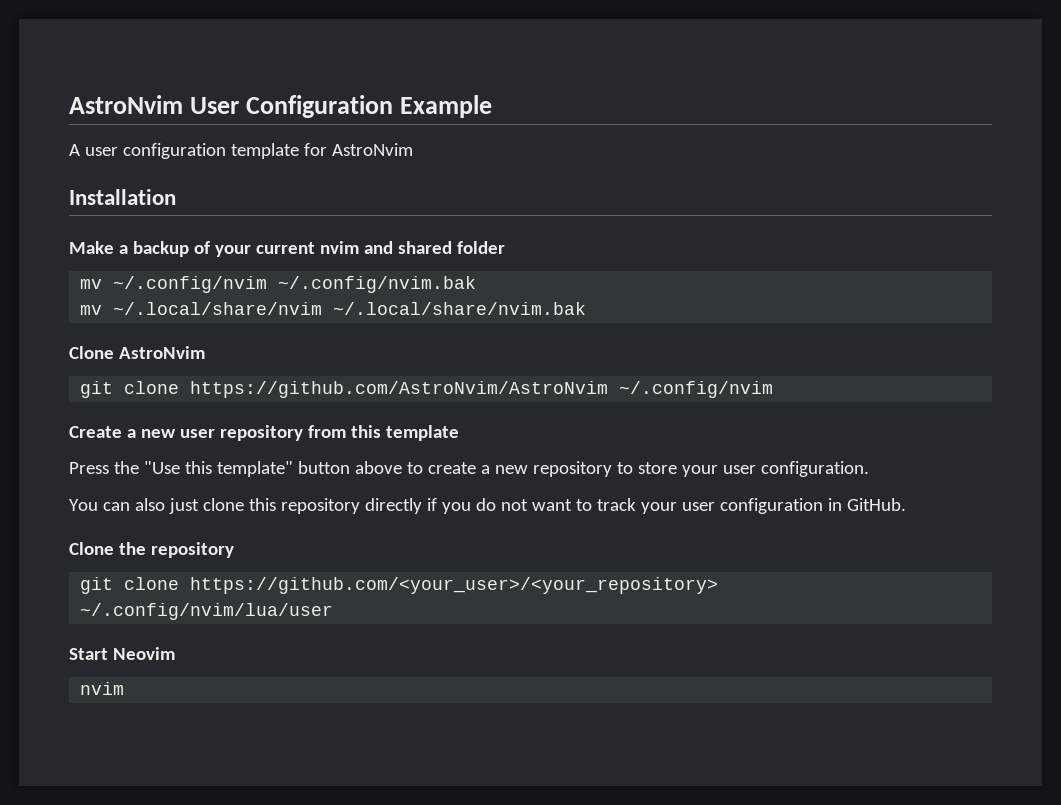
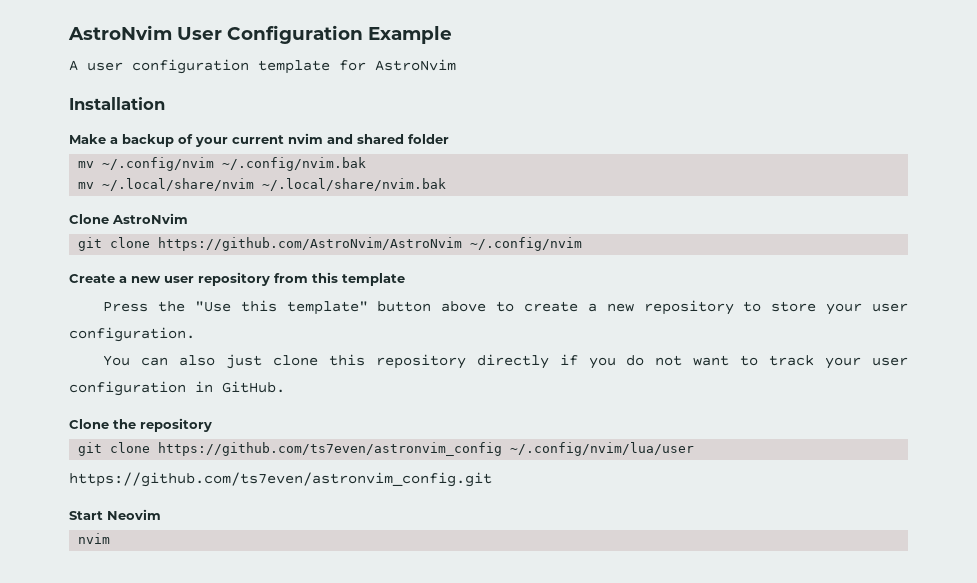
- git clone https://github.com/<your_user>/<your_repository> ~/.config/nvim/lua/user
+ git clone https://github.com/ts7even/astronvim_config ~/.config/nvim/lua/user
+ https://github.com/ts7even/astronvim_config.git

